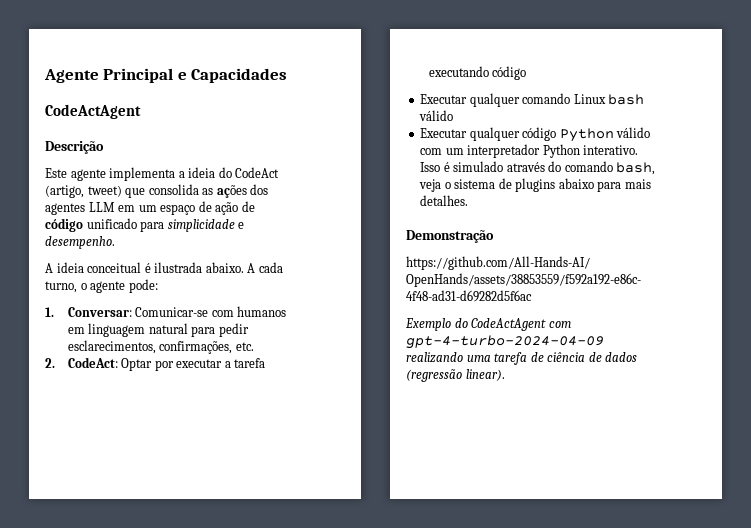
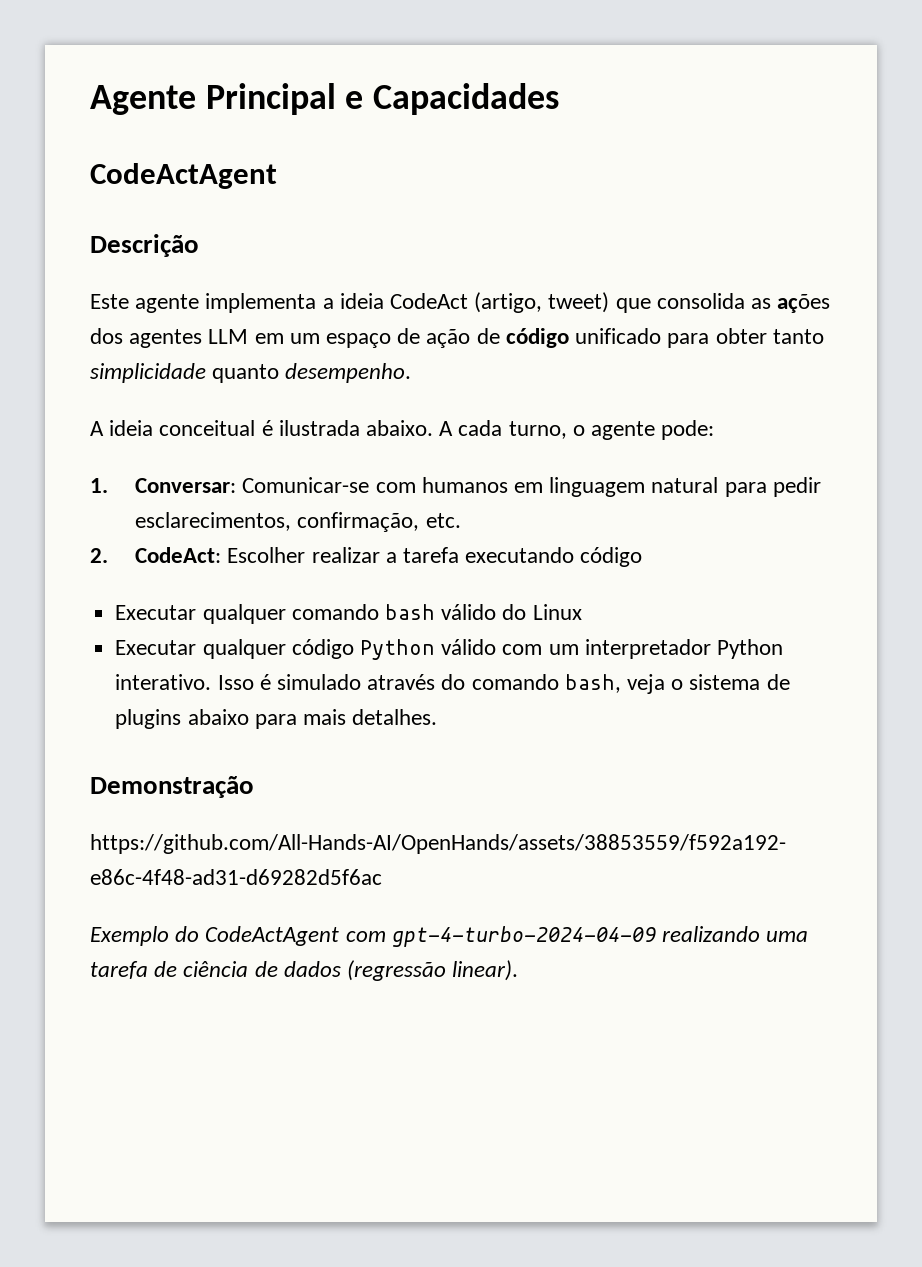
- Este agente implementa a ideia do CodeAct (artigo, tweet) que consolida as ações dos agentes LLM em um espaço de ação de código unificado para simplicidade e desempenho.
+ Este agente implementa a ideia CodeAct (artigo, tweet) que consolida as ações dos agentes LLM em um espaço de ação de código unificado para obter tanto simplicidade quanto desempenho.
- 1. Conversar: Comunicar-se com humanos em linguagem natural para pedir esclarecimentos, confirmações, etc.
+ 1. Conversar: Comunicar-se com humanos em linguagem natural para pedir esclarecimentos, confirmação, etc.
- 2. CodeAct: Optar por executar a tarefa executando código
+ 2. CodeAct: Escolher realizar a tarefa executando código
- Executar qualquer comando Linux bash válido
+ Executar qualquer comando bash válido do Linux

